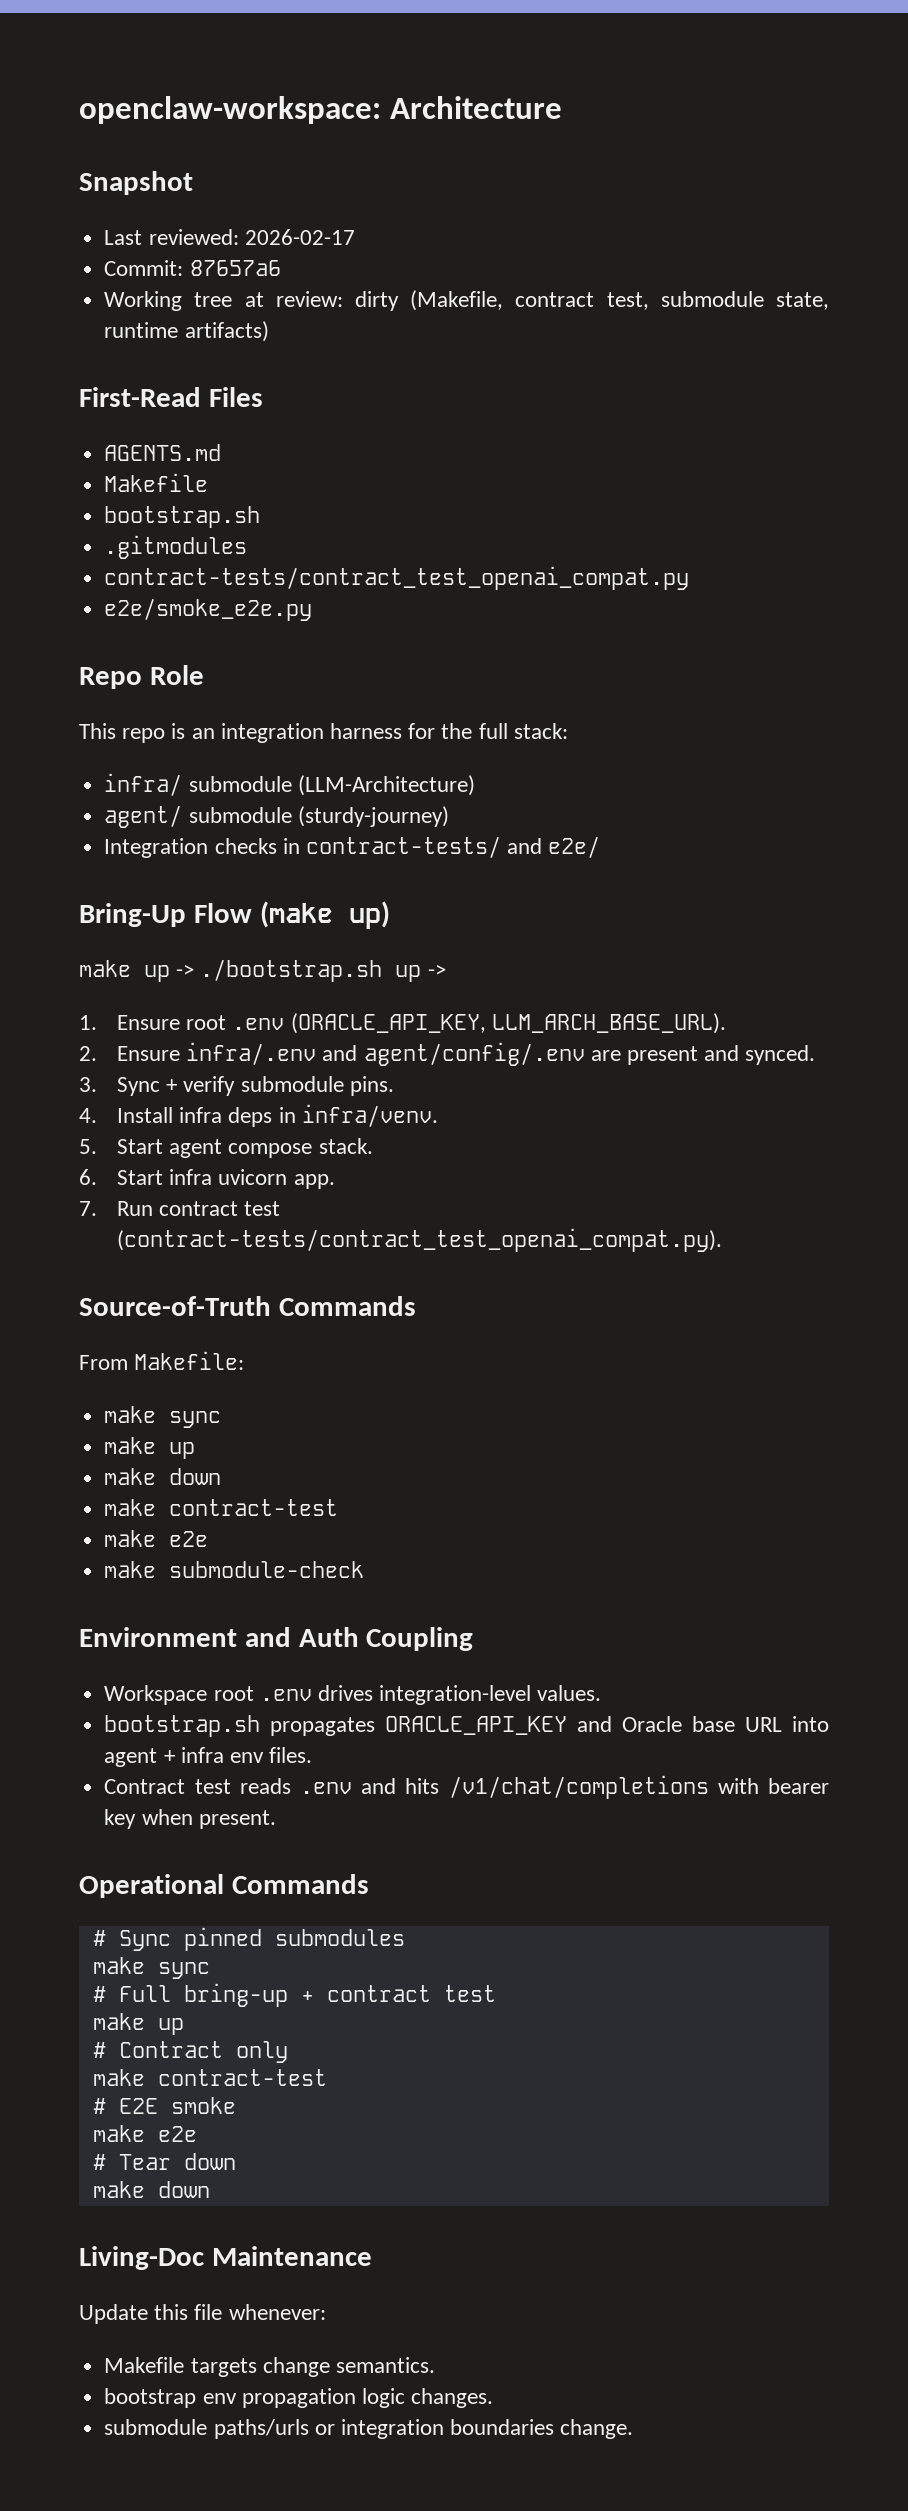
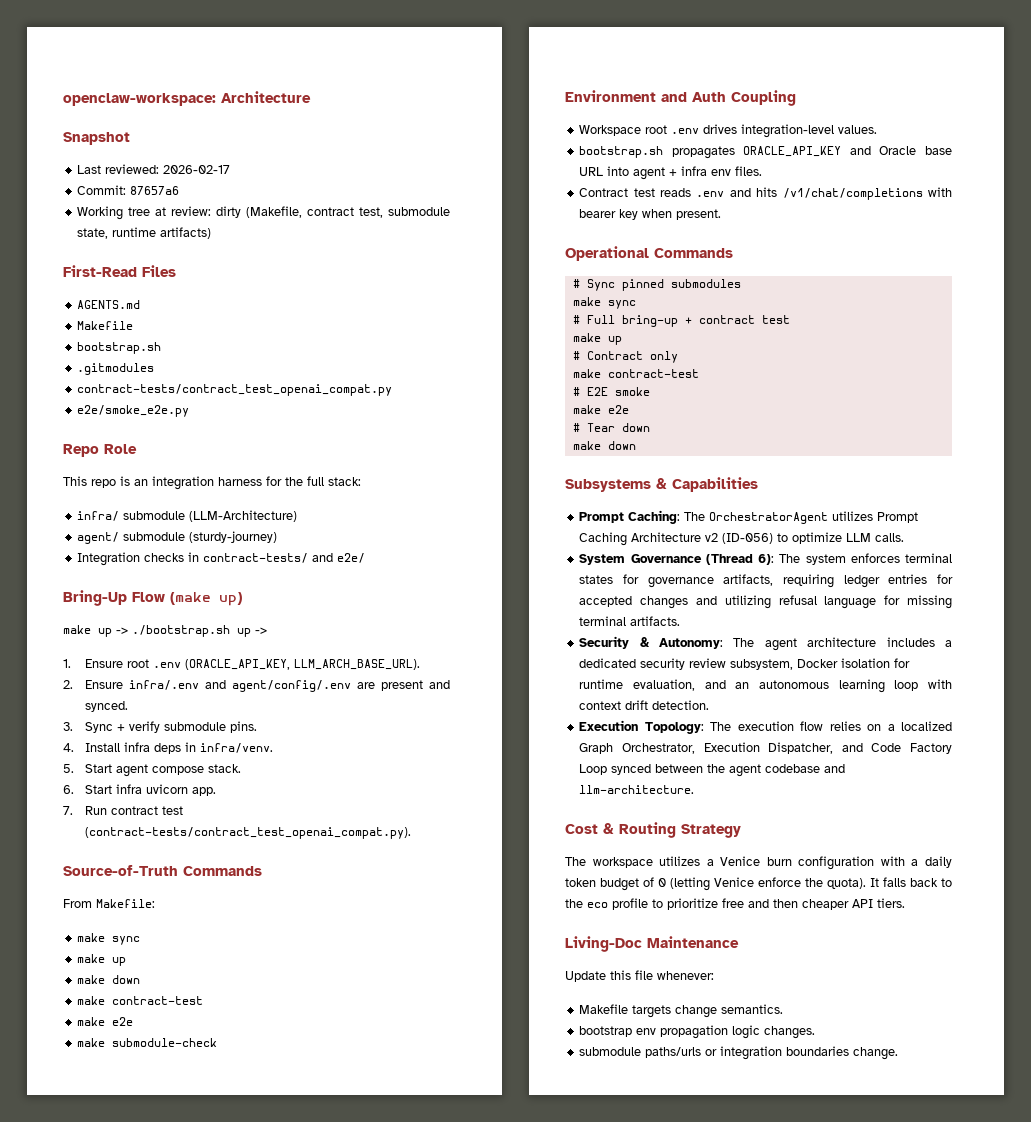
+ Subsystems & Capabilities
+ Prompt Caching: The OrchestratorAgent utilizes Prompt Caching Architecture v2 (ID-056) to optimize LLM calls.
+ System Governance (Thread 6): The system enforces terminal states for governance artifacts, requiring ledger entries for accepted changes and utilizing refusal language for missing terminal artifacts.
+ Security & Autonomy: The agent architecture includes a dedicated security review subsystem, Docker isolation for runtime evaluation, and an autonomous learning loop with context drift detection.
+ Execution Topology: The execution flow relies on a localized Graph Orchestrator, Execution Dispatcher, and Code Factory Loop synced between the agent codebase and llm-architecture.
+ Cost & Routing Strategy
+ The workspace utilizes a Venice burn configuration with a daily token budget of 0 (letting Venice enforce the quota). It falls back to the eco profile to prioritize free and then cheaper API tiers.

